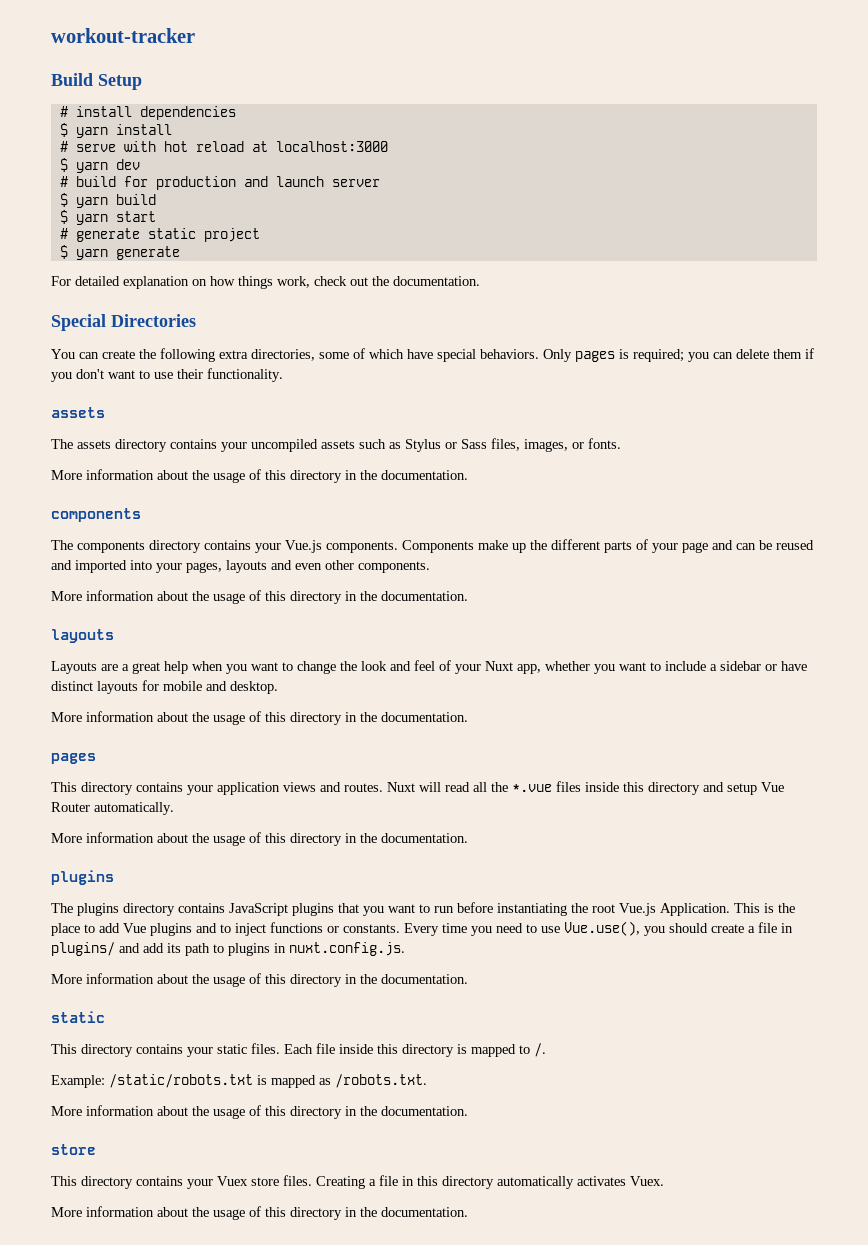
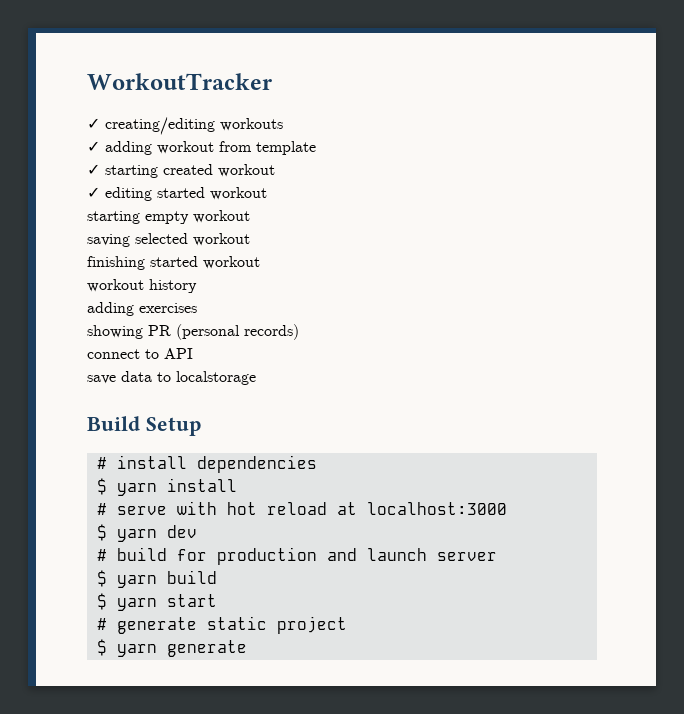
- workout-tracker
+ WorkoutTracker
+ ✓ creating/editing workouts
+ ✓ adding workout from template
+ ✓ starting created workout
+ ✓ editing started workout
+ starting empty workout
+ saving selected workout
+ finishing started workout
+ workout history
+ adding exercises
+ showing PR (personal records)
+ connect to API
+ save data to localstorage
- For detailed explanation on how things work, check out the documentation.
- Special Directories
- You can create the following extra directories, some of which have special behaviors. Only pages is required; you can delete them if you don't want to use their functionality.
- assets
- The assets directory contains your uncompiled assets such as Stylus or Sass files, images, or fonts.
- More information about the usage of this directory in the documentation.
- components
- The components directory contains your Vue.js components. Components make up the different parts of your page and can be reused and imported into your pages, layouts and even other components.
- More information about the usage of this directory in the documentation.
- layouts
- Layouts are a great help when you want to change the look and feel of your Nuxt app, whether you want to include a sidebar or have distinct layouts for mobile and desktop.
- More information about the usage of this directory in the documentation.
- pages
- This directory contains your application views and routes. Nuxt will read all the *.vue files inside this directory and setup Vue Router automatically.
- More information about the usage of this directory in the documentation.
- plugins
- The plugins directory contains JavaScript plugins that you want to run before instantiating the root Vue.js Application. This is the place to add Vue plugins and to inject functions or constants. Every time you need to use Vue.use(), you should create a file in plugins/ and add its path to plugins in nuxt.config.js.
- More information about the usage of this directory in the documentation.
- static
- This directory contains your static files. Each file inside this directory is mapped to /.
- Example: /static/robots.txt is mapped as /robots.txt.
- More information about the usage of this directory in the documentation.
- store
- This directory contains your Vuex store files. Creating a file in this directory automatically activates Vuex.
- More information about the usage of this directory in the documentation.

